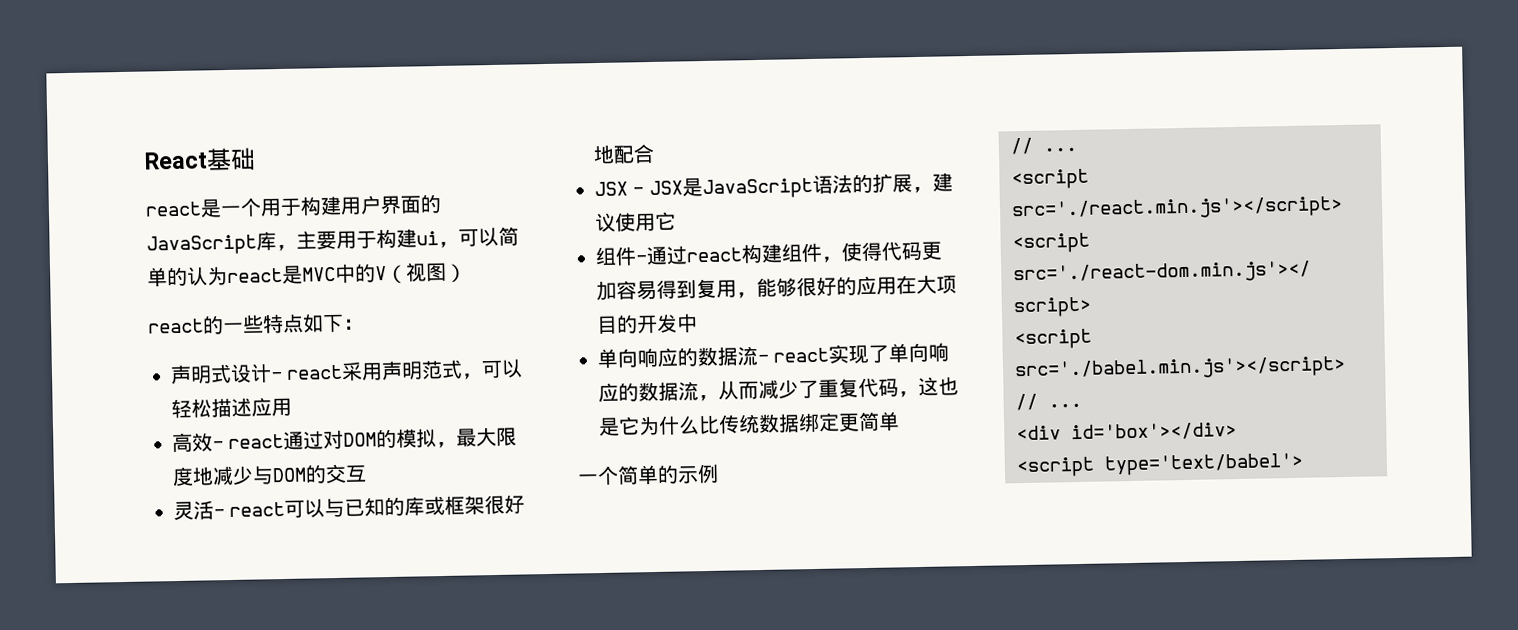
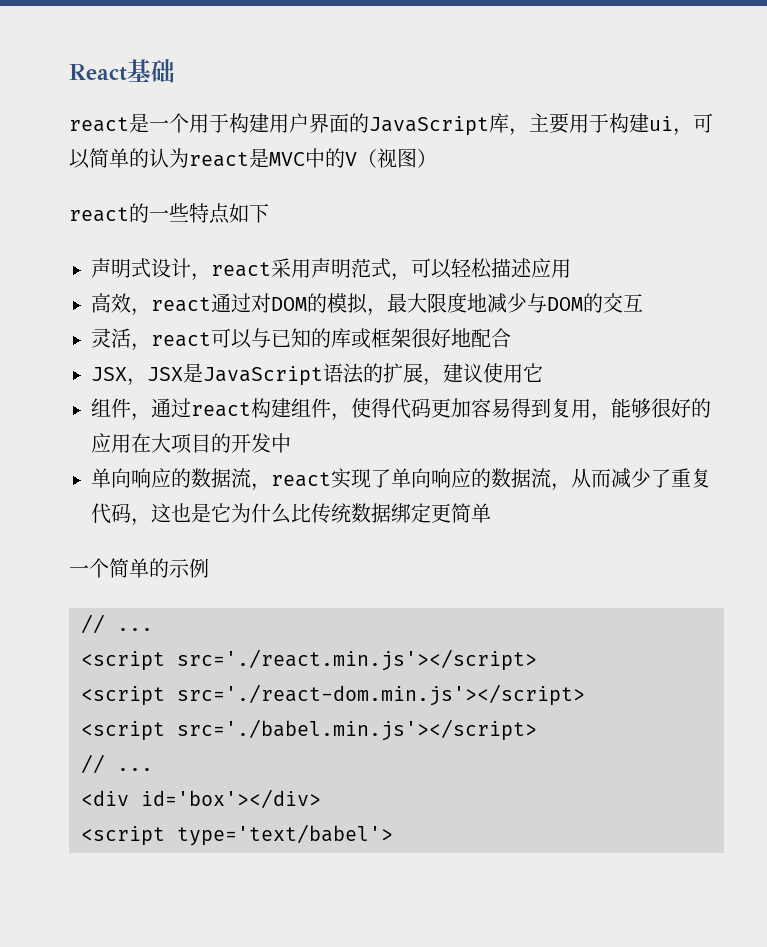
- react的一些特点如下：
+ react的一些特点如下
- 声明式设计− react采用声明范式，可以轻松描述应用
+ 声明式设计，react采用声明范式，可以轻松描述应用
- 高效− react通过对DOM的模拟，最大限度地减少与DOM的交互
+ 高效，react通过对DOM的模拟，最大限度地减少与DOM的交互
- 灵活− react可以与已知的库或框架很好地配合
+ 灵活，react可以与已知的库或框架很好地配合
- JSX − JSX是JavaScript语法的扩展，建议使用它
+ JSX，JSX是JavaScript语法的扩展，建议使用它
- 组件−通过react构建组件，使得代码更加容易得到复用，能够很好的应用在大项目的开发中
+ 组件，通过react构建组件，使得代码更加容易得到复用，能够很好的应用在大项目的开发中
- 单向响应的数据流− react实现了单向响应的数据流，从而减少了重复代码，这也是它为什么比传统数据绑定更简单
+ 单向响应的数据流，react实现了单向响应的数据流，从而减少了重复代码，这也是它为什么比传统数据绑定更简单

